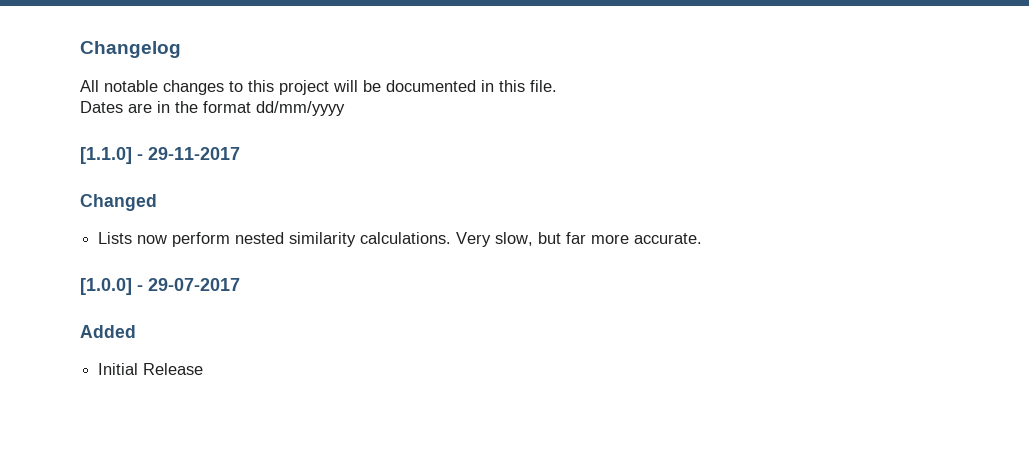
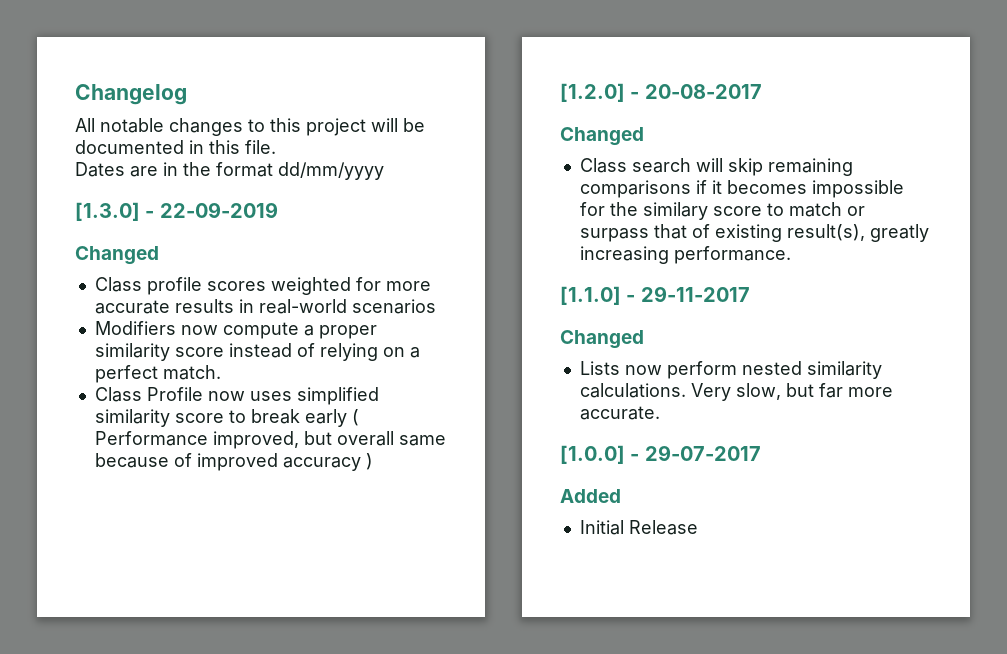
+ [1.3.0] - 22-09-2019
+ Changed
+ Class profile scores weighted for more accurate results in real-world scenarios
+ Modifiers now compute a proper similarity score instead of relying on a perfect match.
+ Class Profile now uses simplified similarity score to break early ( Performance improved, but overall same because of improved accuracy )
+ [1.2.0] - 20-08-2017
+ Changed
+ Class search will skip remaining comparisons if it becomes impossible for the similary score to match or surpass that of existing result(s), greatly increasing performance.

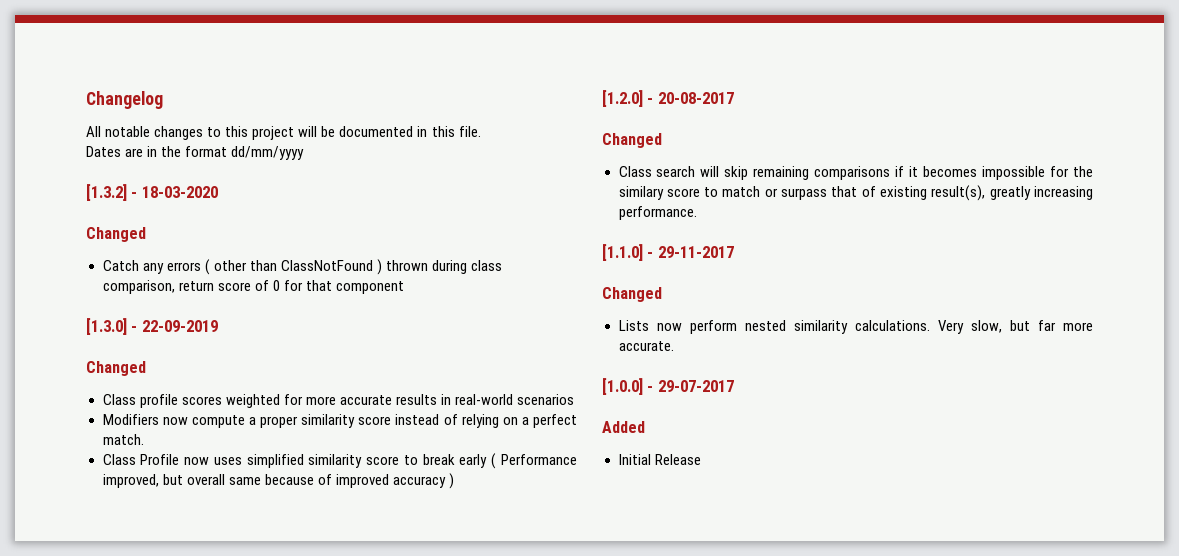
+ [1.3.2] - 18-03-2020
+ Changed
+ Catch any errors ( other than ClassNotFound ) thrown during class comparison, return score of 0 for that component

